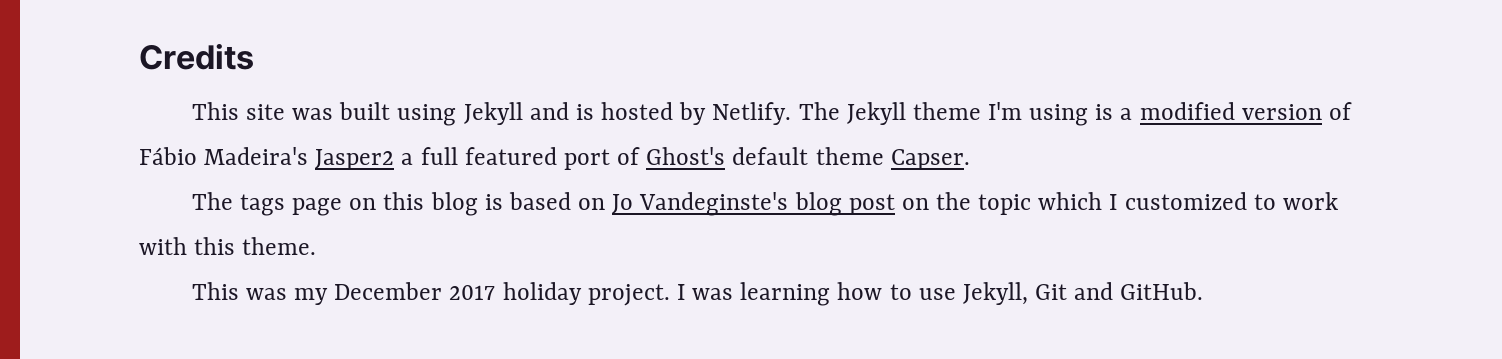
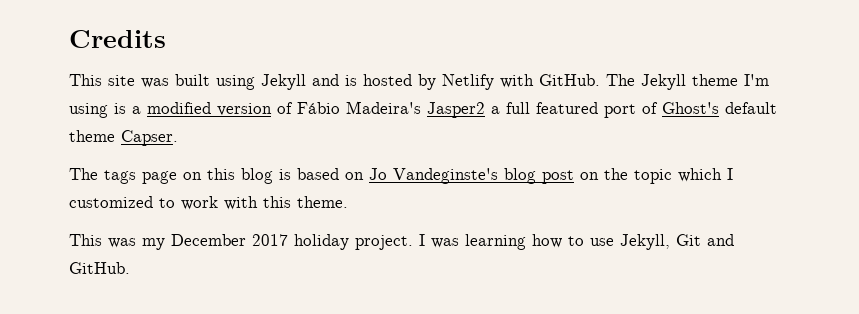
- This site was built using Jekyll and is hosted by Netlify.
+ This site was built using Jekyll and is hosted by Netlify with GitHub.

